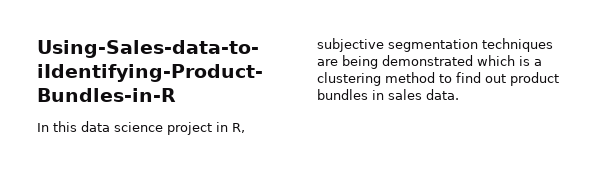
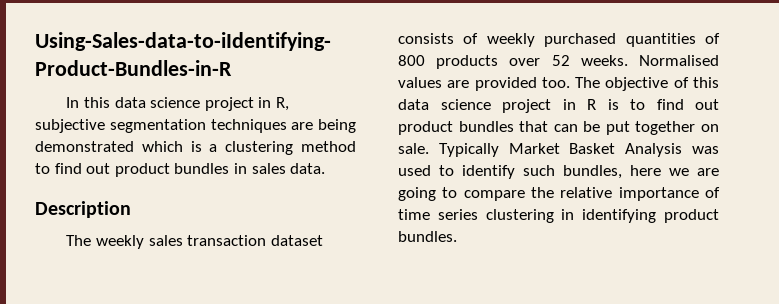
+ Description
+ The weekly sales transaction dataset consists of weekly purchased quantities of 800 products over 52 weeks. Normalised values are provided too. The objective of this data science project in R is to find out product bundles that can be put together on sale. Typically Market Basket Analysis was used to identify such bundles, here we are going to compare the relative importance of time series clustering in identifying product bundles.

